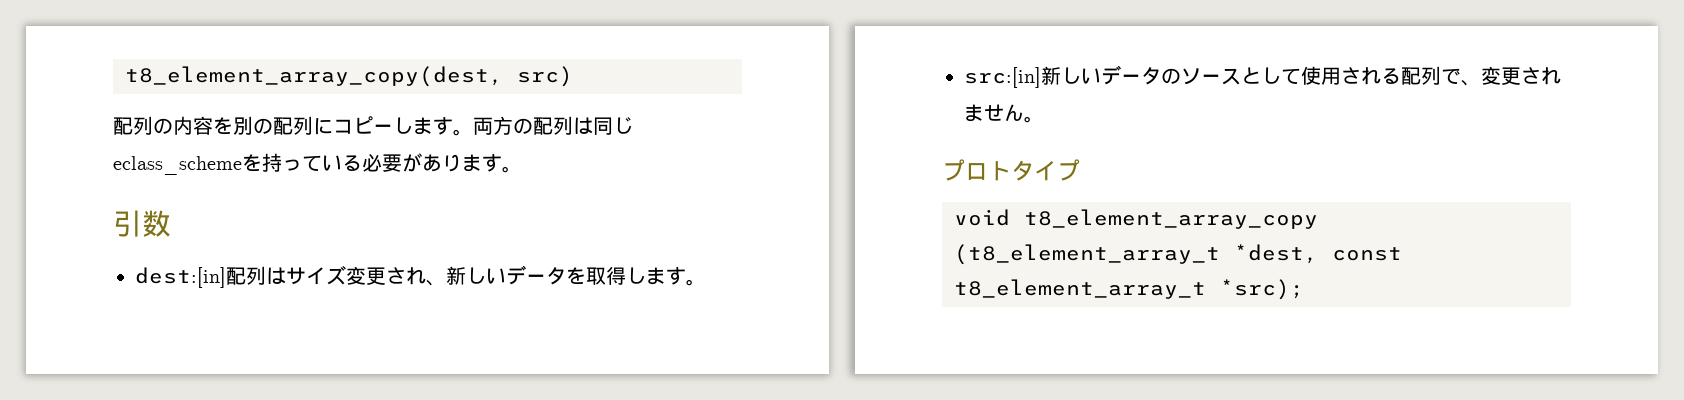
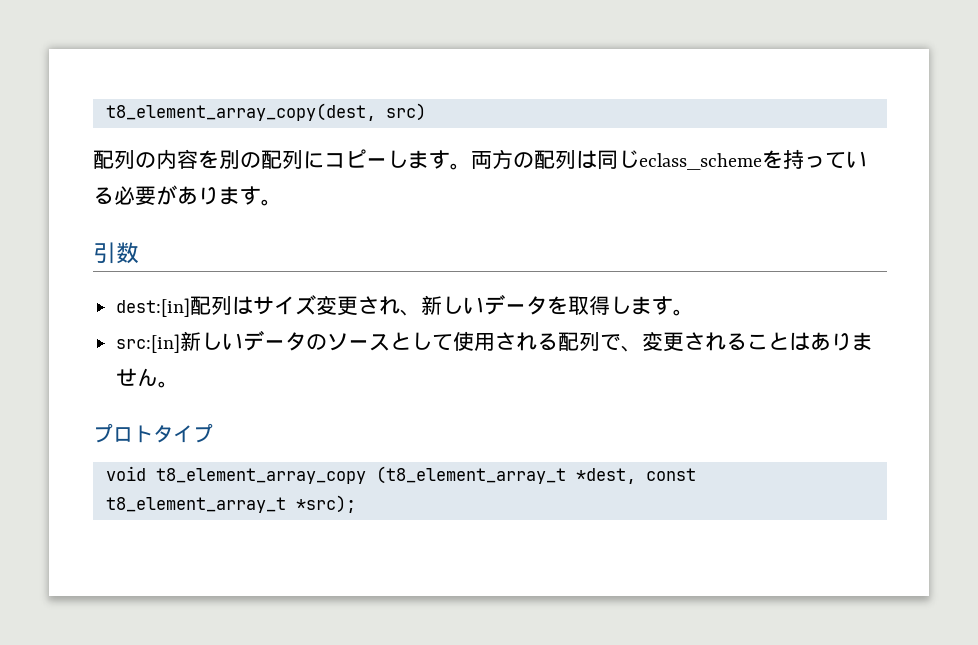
- src:[in]新しいデータのソースとして使用される配列で、変更されません。
+ src:[in]新しいデータのソースとして使用される配列で、変更されることはありません。

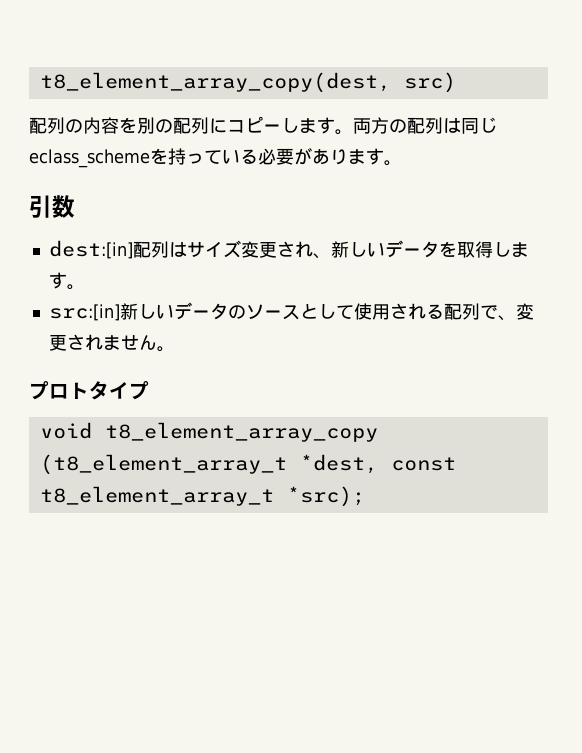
- src:[in]新しいデータのソースとして使用される配列で、変更されることはありません。
+ src:[in]新しいデータのソースとして使用される配列で、変更されません。

